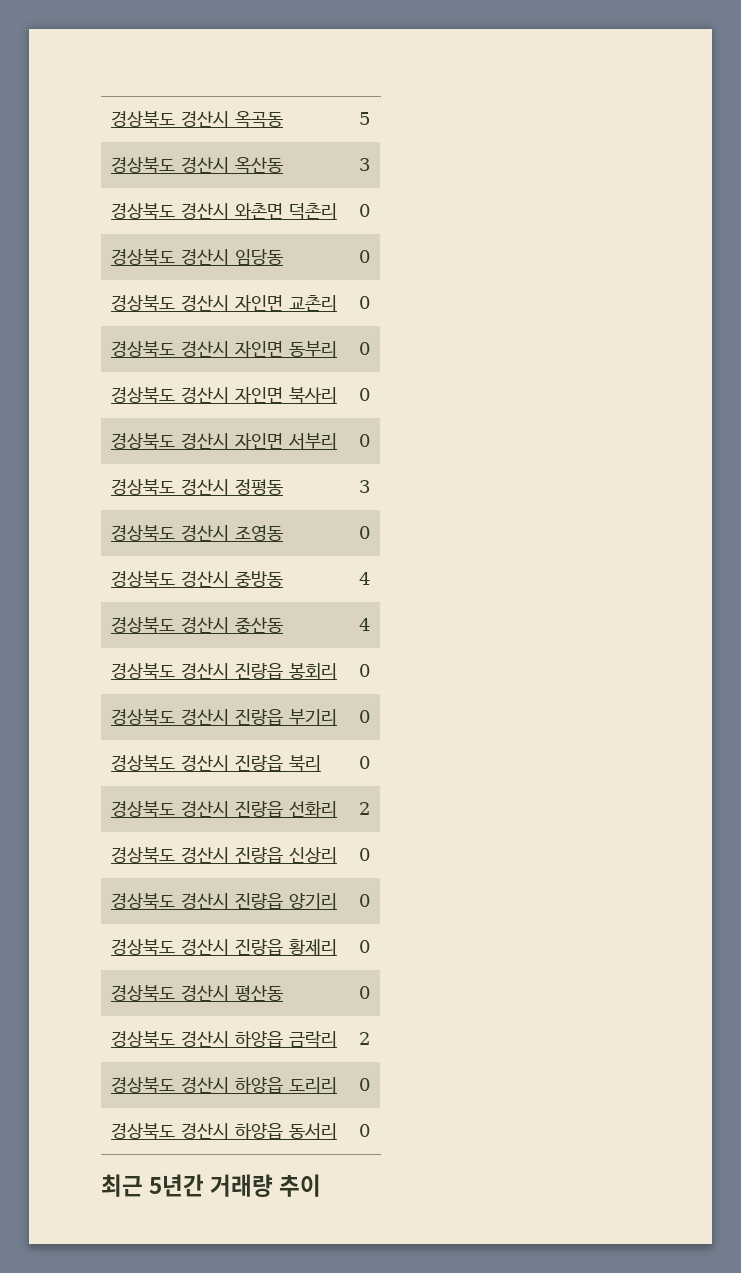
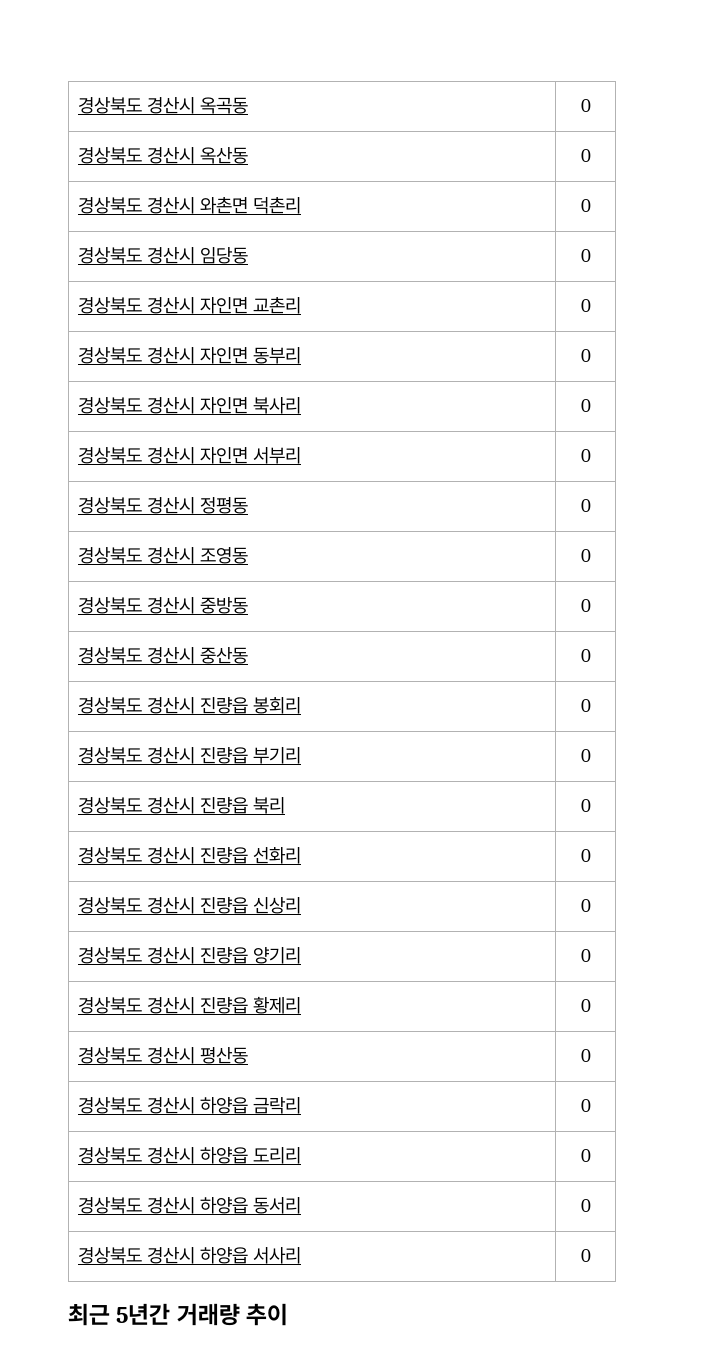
- 경상북도 경산시 옥곡동 | 5
+ 경상북도 경산시 옥곡동 | 0
- 경상북도 경산시 옥산동 | 3
+ 경상북도 경산시 옥산동 | 0
- 경상북도 경산시 정평동 | 3
+ 경상북도 경산시 정평동 | 0
- 경상북도 경산시 중방동 | 4
+ 경상북도 경산시 중방동 | 0
- 경상북도 경산시 중산동 | 4
+ 경상북도 경산시 중산동 | 0
- 경상북도 경산시 진량읍 선화리 | 2
+ 경상북도 경산시 진량읍 선화리 | 0
- 경상북도 경산시 하양읍 금락리 | 2
+ 경상북도 경산시 하양읍 금락리 | 0
+ 경상북도 경산시 하양읍 서사리 | 0

